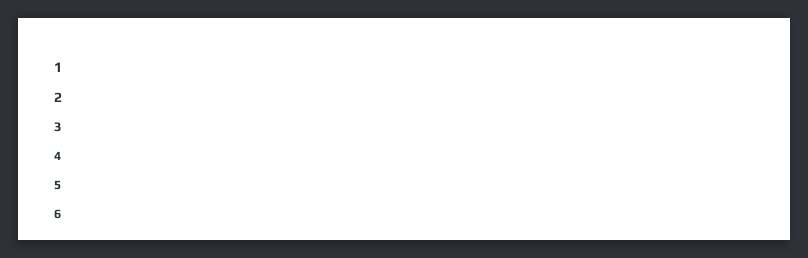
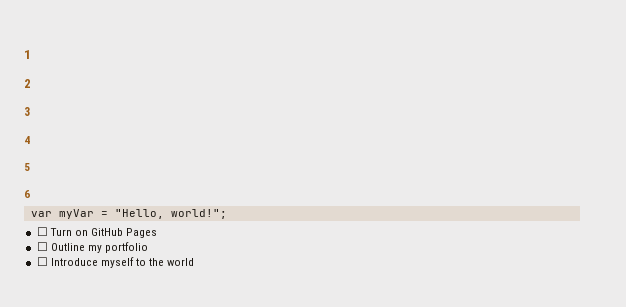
+ var myVar = "Hello, world!";
+ ☐ Turn on GitHub Pages
+ ☐ Outline my portfolio
+ ☐ Introduce myself to the world

